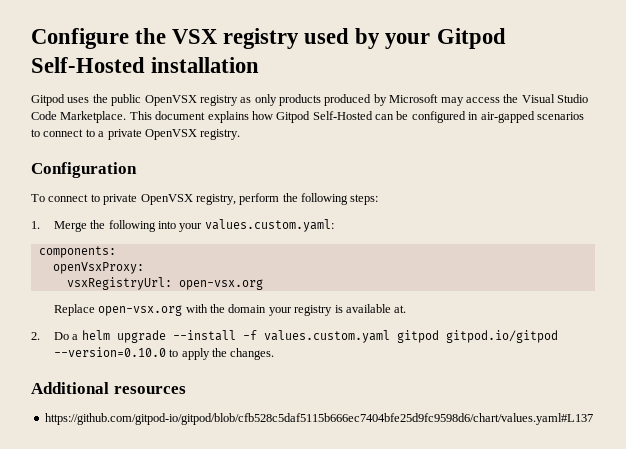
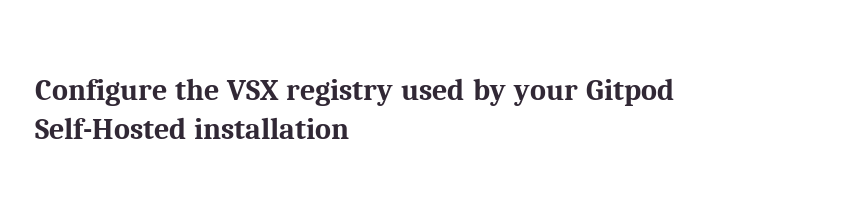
- Gitpod uses the public OpenVSX registry as only products produced by Microsoft may access the Visual Studio Code Marketplace. This document explains how Gitpod Self-Hosted can be configured in air-gapped scenarios to connect to a private OpenVSX registry.
- Configuration
- To connect to private OpenVSX registry, perform the following steps:
- 1. Merge the following into your values.custom.yaml:
- components:
- openVsxProxy:
- vsxRegistryUrl: open-vsx.org
- Replace open-vsx.org with the domain your registry is available at.
- 2. Do a helm upgrade --install -f values.custom.yaml gitpod gitpod.io/gitpod --version=0.10.0 to apply the changes.
- Additional resources
- https://github.com/gitpod-io/gitpod/blob/cfb528c5daf5115b666ec7404bfe25d9fc9598d6/chart/values.yaml#L137

